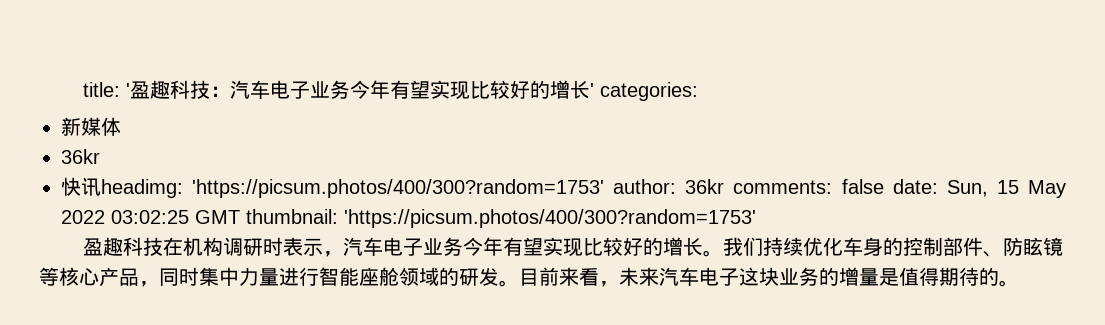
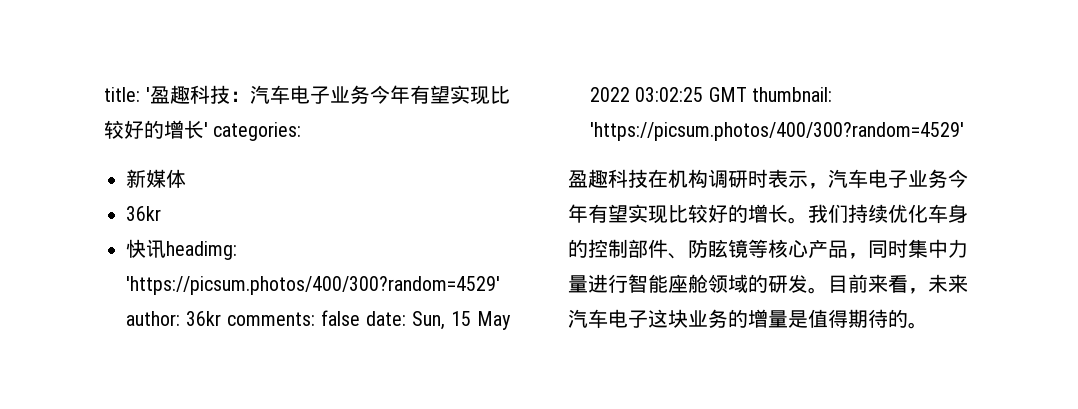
- 快讯headimg: 'https://picsum.photos/400/300?random=1753' author: 36kr comments: false date: Sun, 15 May 2022 03:02:25 GMT thumbnail: 'https://picsum.photos/400/300?random=1753'
+ 快讯headimg: 'https://picsum.photos/400/300?random=4529' author: 36kr comments: false date: Sun, 15 May 2022 03:02:25 GMT thumbnail: 'https://picsum.photos/400/300?random=4529'

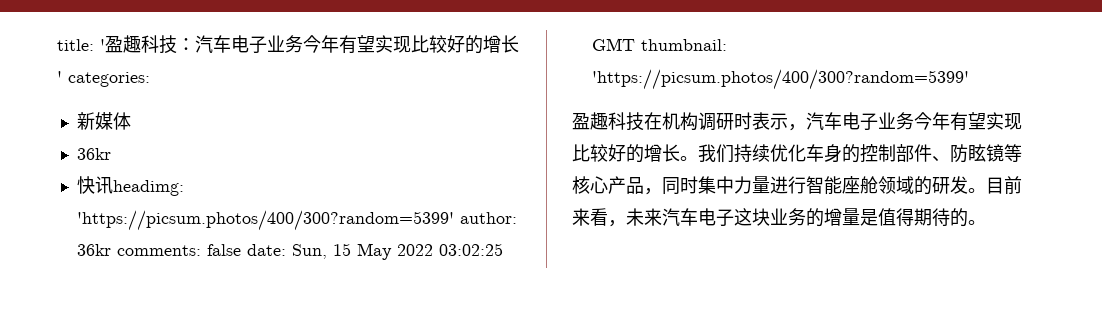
- 快讯headimg: 'https://picsum.photos/400/300?random=4529' author: 36kr comments: false date: Sun, 15 May 2022 03:02:25 GMT thumbnail: 'https://picsum.photos/400/300?random=4529'
+ 快讯headimg: 'https://picsum.photos/400/300?random=5399' author: 36kr comments: false date: Sun, 15 May 2022 03:02:25 GMT thumbnail: 'https://picsum.photos/400/300?random=5399'

